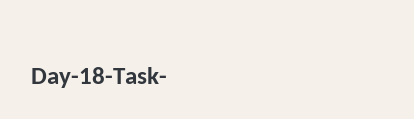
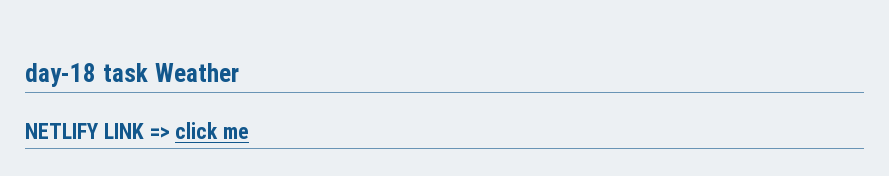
- Day-18-Task-
+ day-18 task Weather
+ NETLIFY LINK => click me

